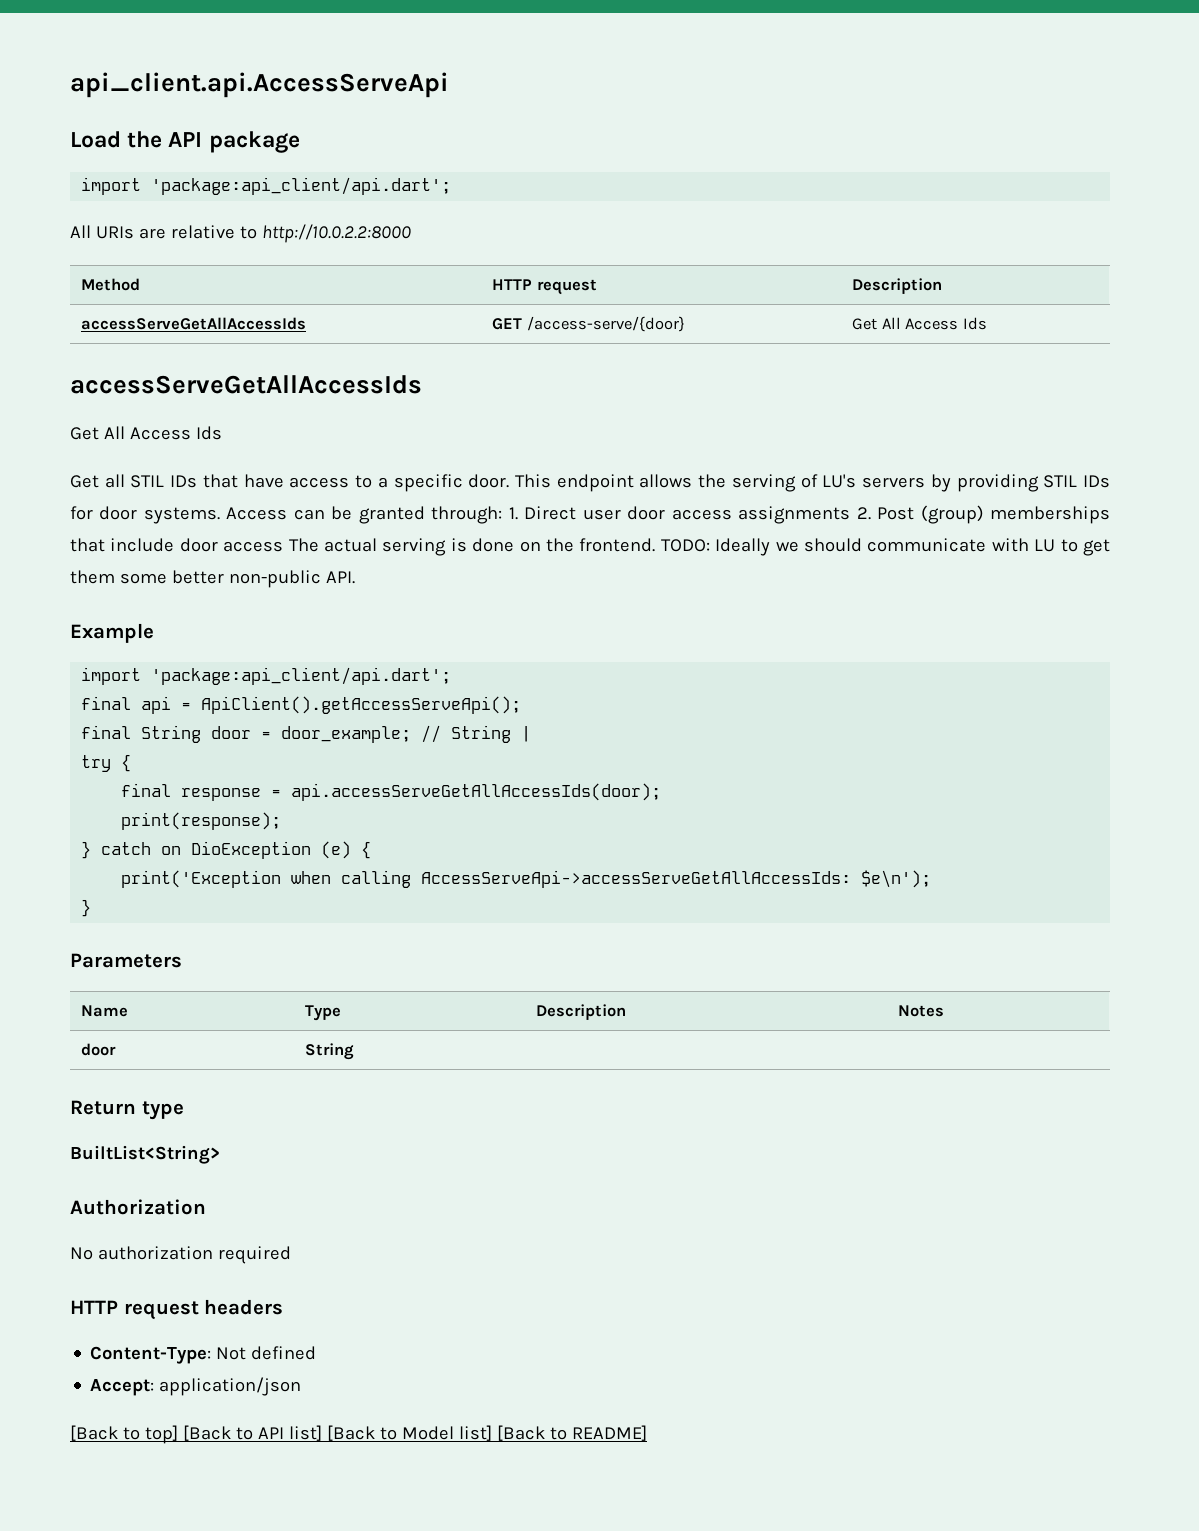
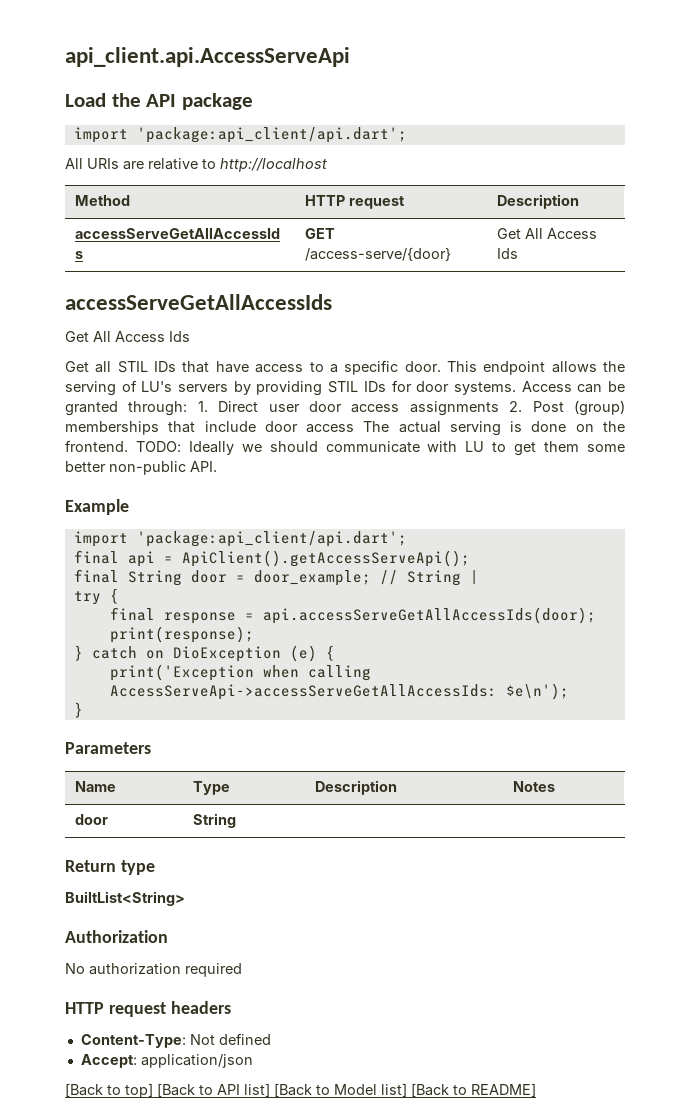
- All URIs are relative to http://10.0.2.2:8000
+ All URIs are relative to http://localhost

